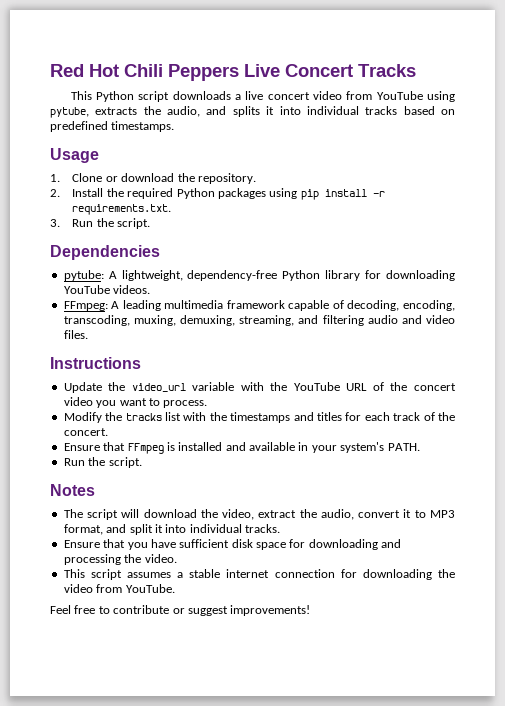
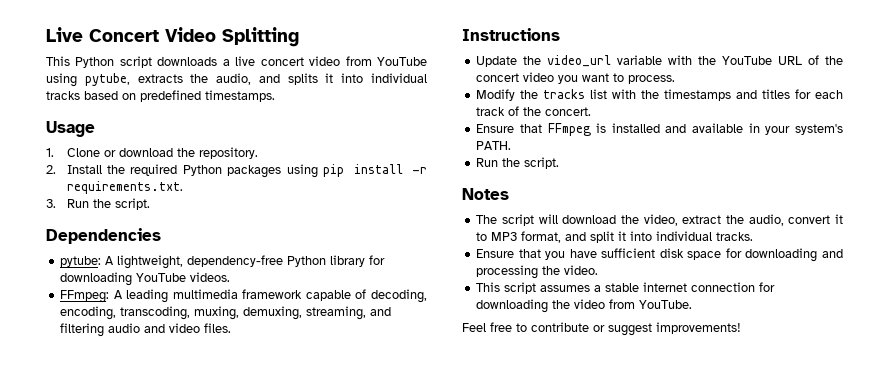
- Red Hot Chili Peppers Live Concert Tracks
+ Live Concert Video Splitting

